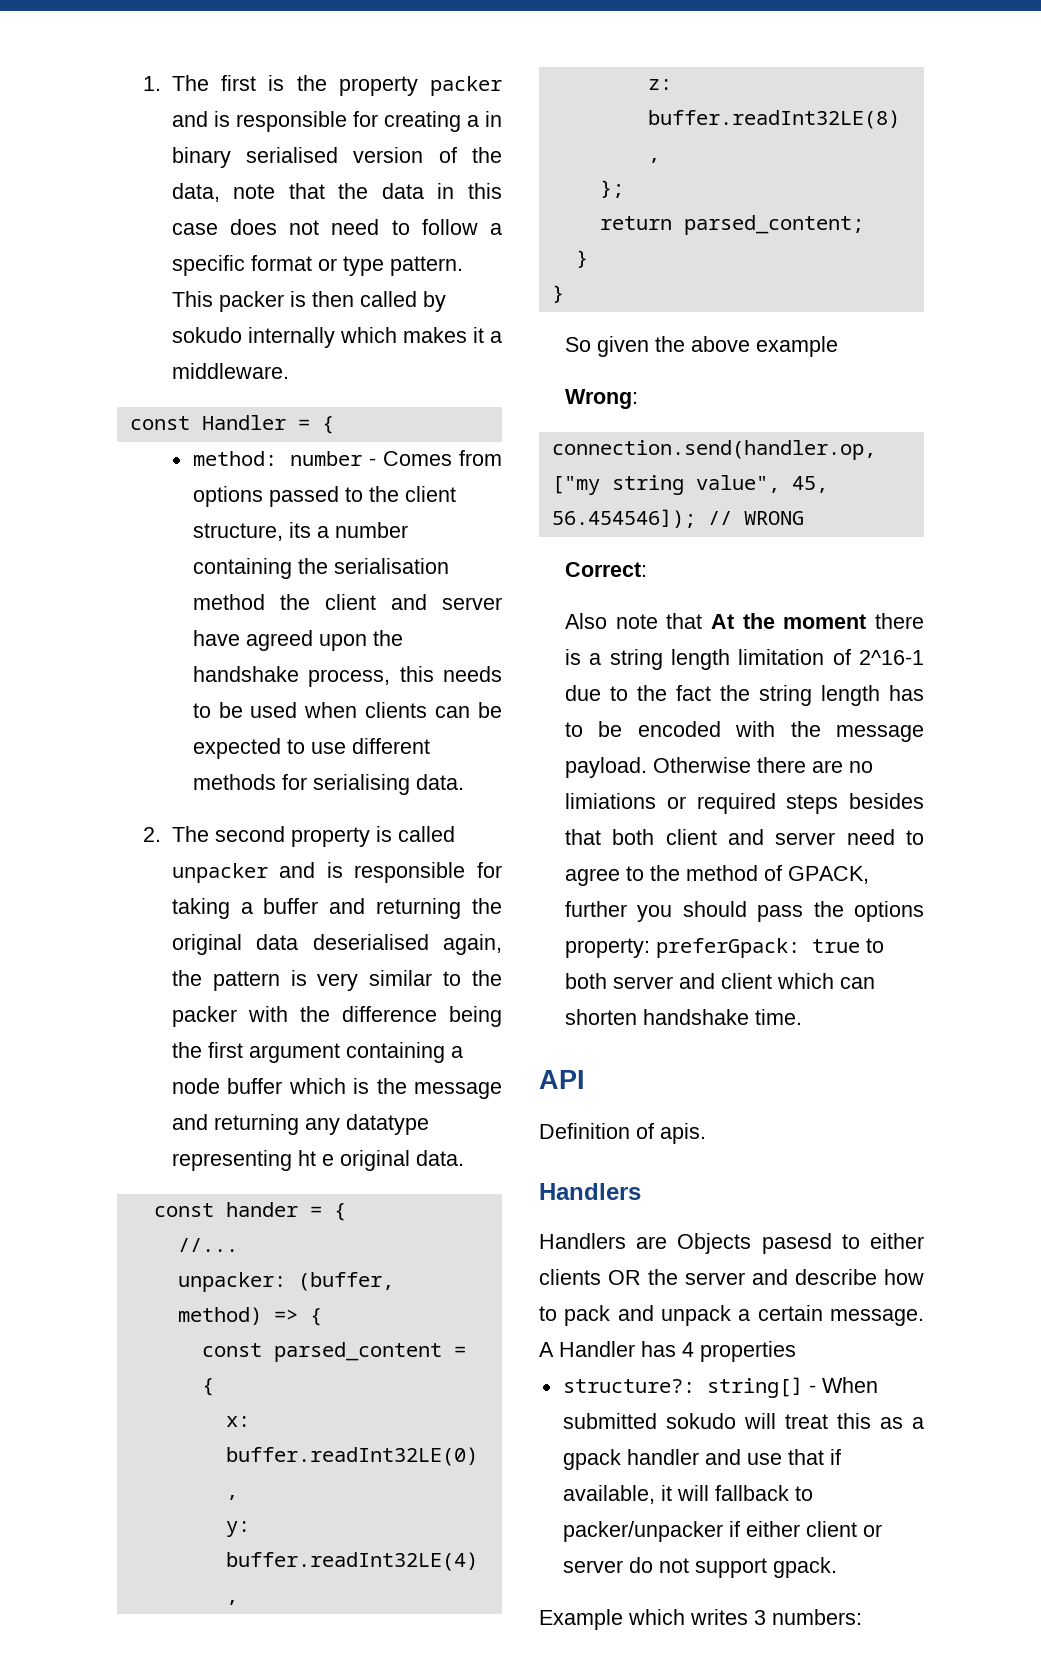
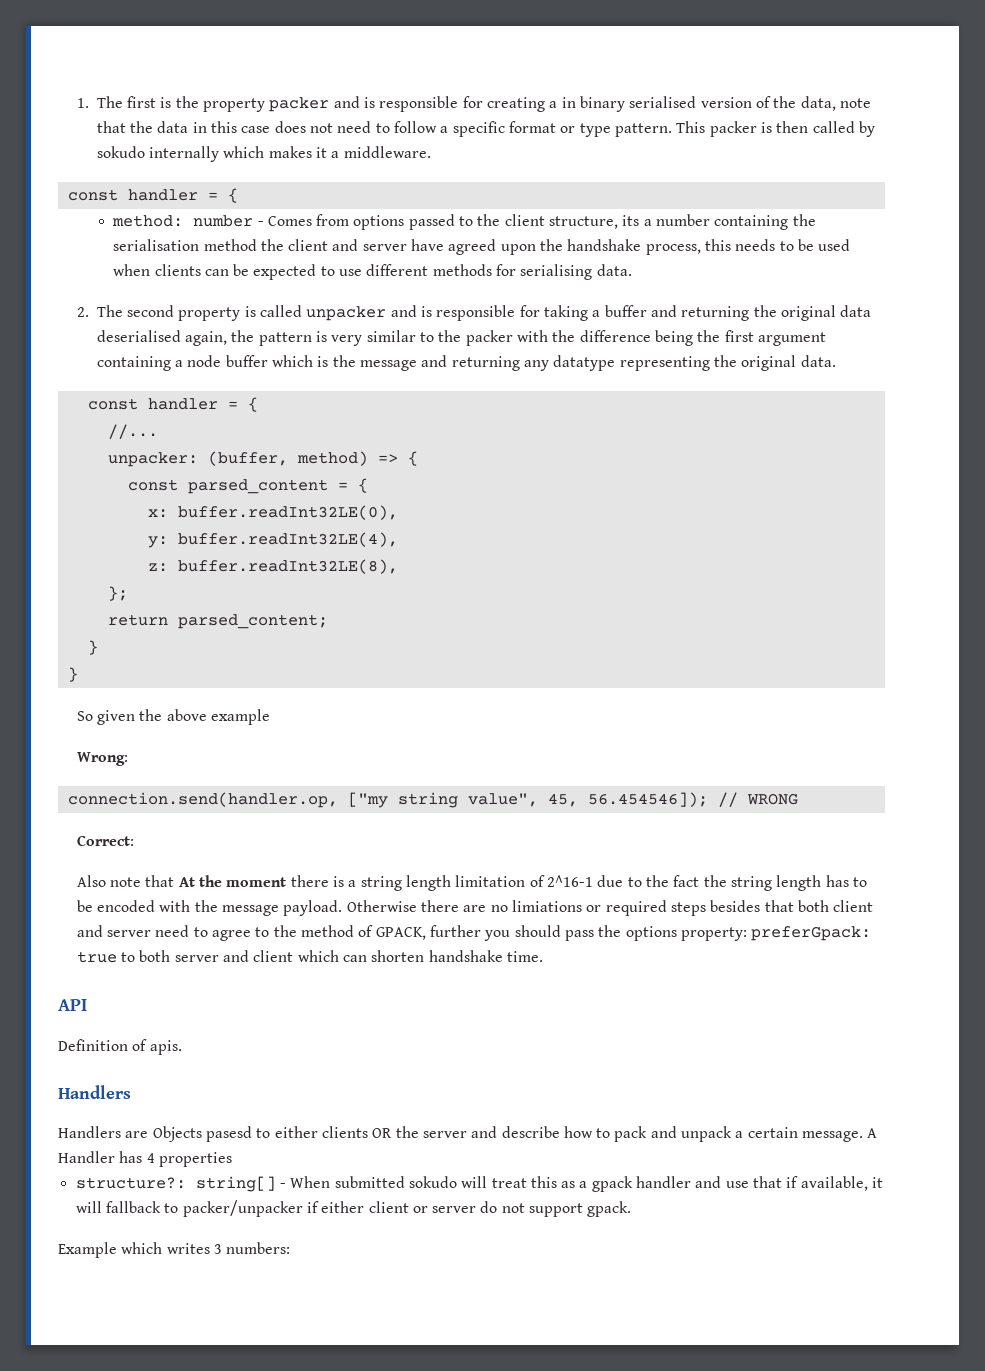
  This packer is then called by sokudo internally which makes it a middleware.
- const Handler = {
+ const handler = {
- 2. The second property is called unpacker and is responsible for taking a buffer and returning the original data deserialised again, the pattern is very similar to the packer with the difference being the first argument containing a node buffer which is the message and returning any datatype representing ht e original data.
- const hander = {
+ 2. The second property is called unpacker and is responsible for taking a buffer and returning the original data deserialised again, the pattern is very similar to the packer with the difference being the first argument containing a node buffer which is the message and returning any datatype representing the original data.
+ const handler = {

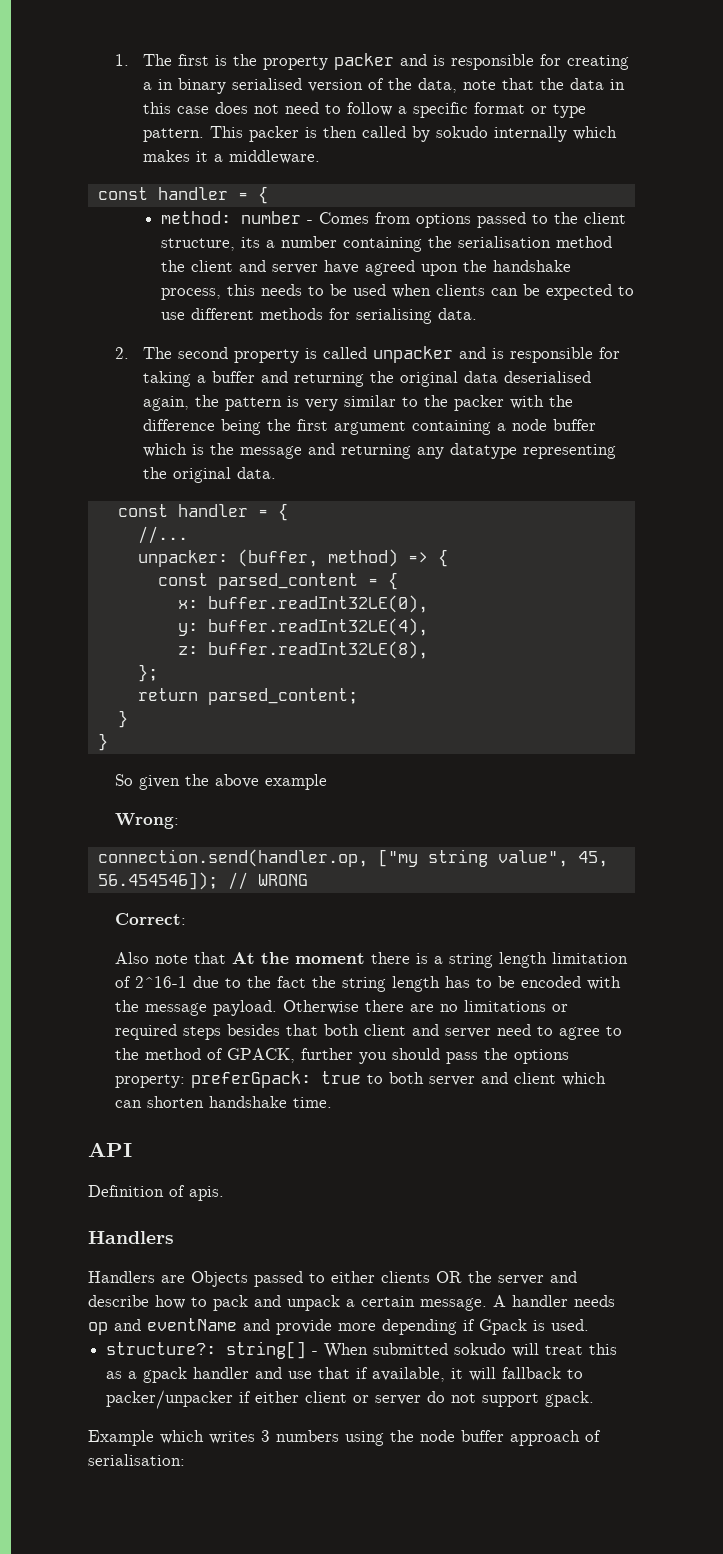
- Otherwise there are no limiations or required steps besides that both client and server need to agree to the method of GPACK, further you should pass the options property: preferGpack: true to both server and client which can shorten handshake time.
+ Otherwise there are no limitations or required steps besides that both client and server need to agree to the method of GPACK, further you should pass the options property: preferGpack: true to both server and client which can shorten handshake time.
- Handlers are Objects pasesd to either clients OR the server and describe how to pack and unpack a certain message.
+ Handlers are Objects passed to either clients OR the server and describe how to pack and unpack a certain message.
- A Handler has 4 properties
+ A handler needs op and eventName and provide more depending if Gpack is used.
- Example which writes 3 numbers:
+ Example which writes 3 numbers using the node buffer approach of serialisation:

